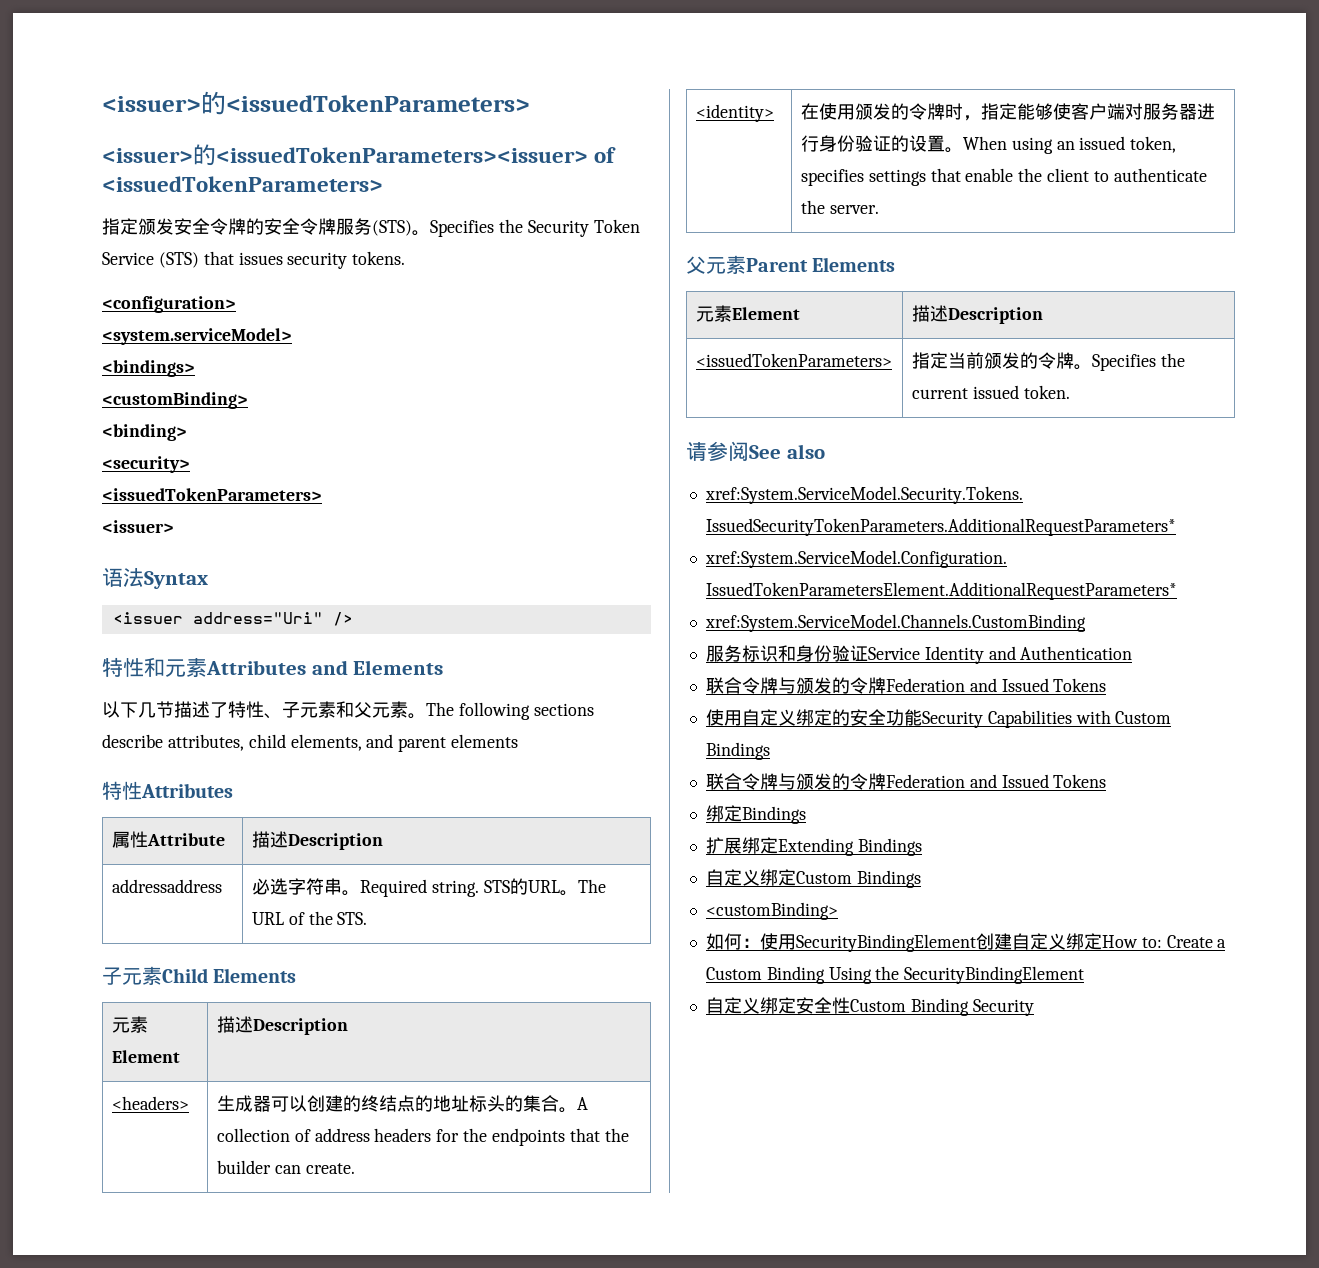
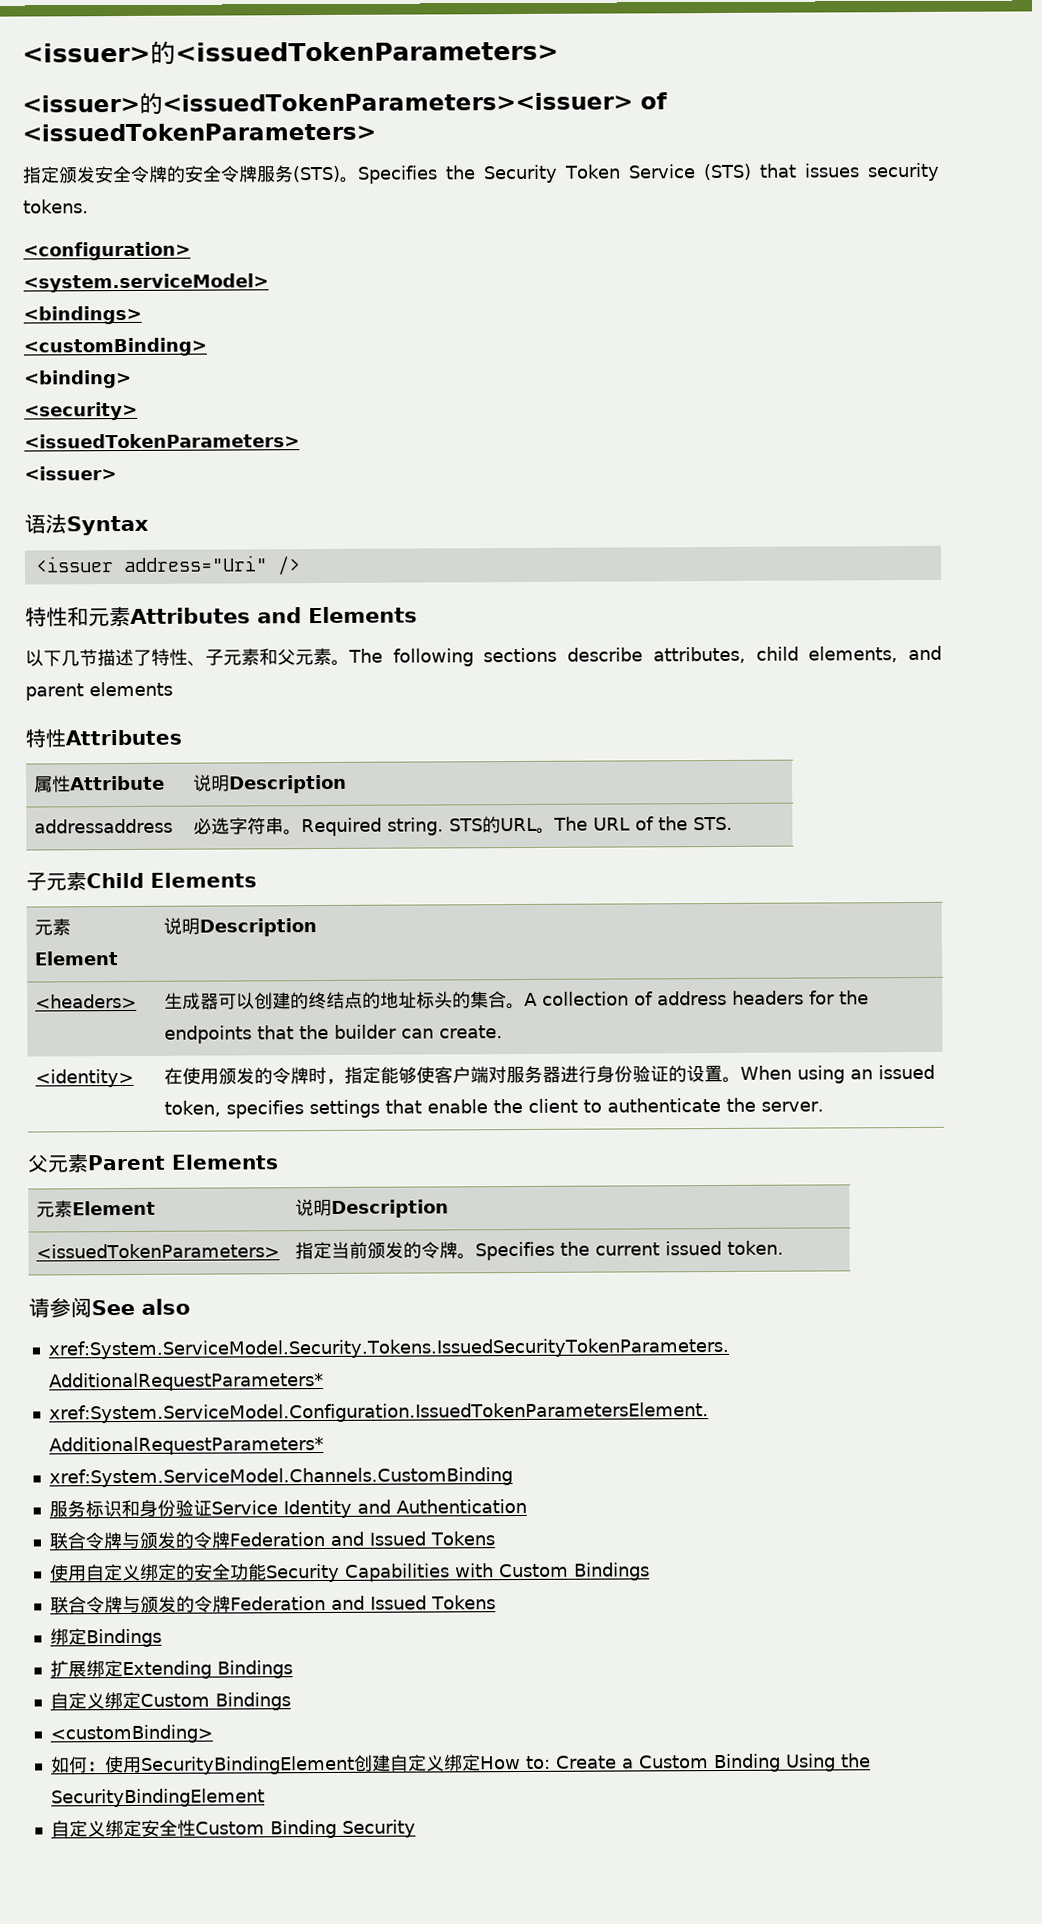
- 属性Attribute | 描述Description
+ 属性Attribute | 说明Description
  子元素Child Elements
- 元素Element | 描述Description
+ 元素Element | 说明Description
  父元素Parent Elements
- 元素Element | 描述Description
+ 元素Element | 说明Description

